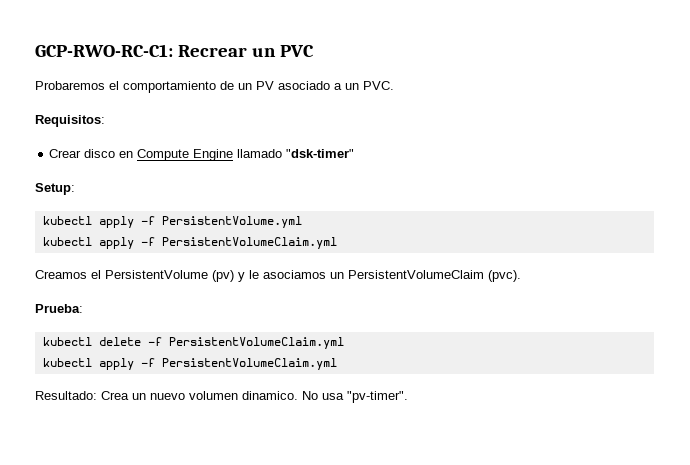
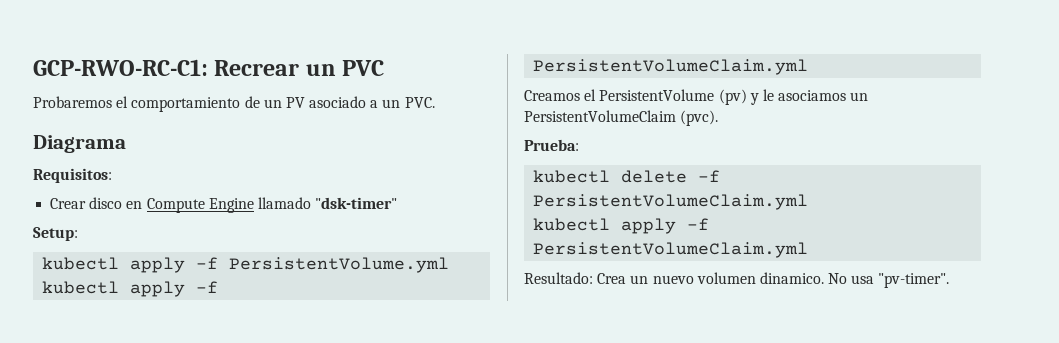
+ Diagrama

